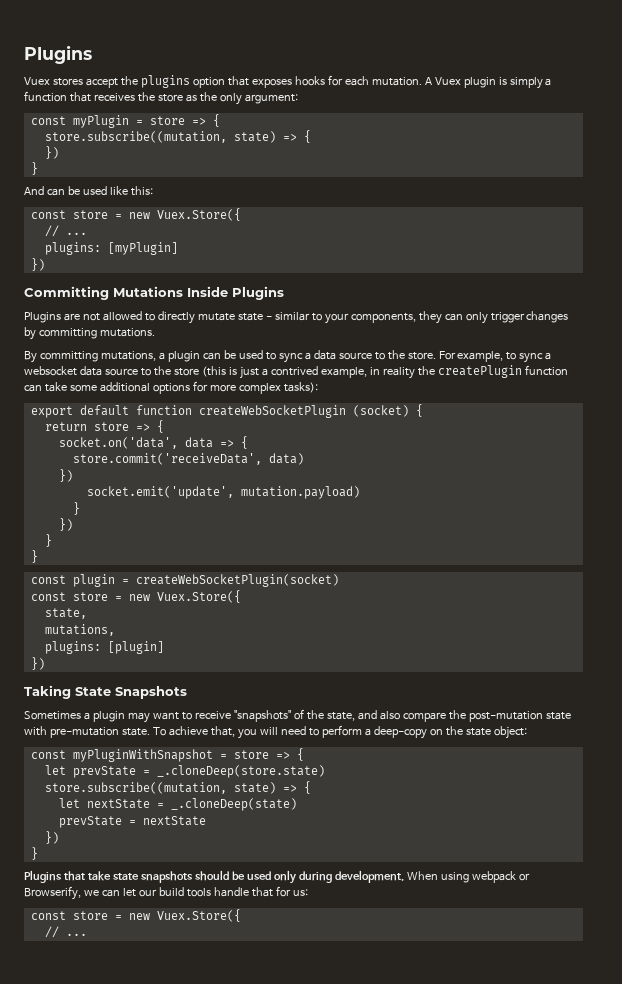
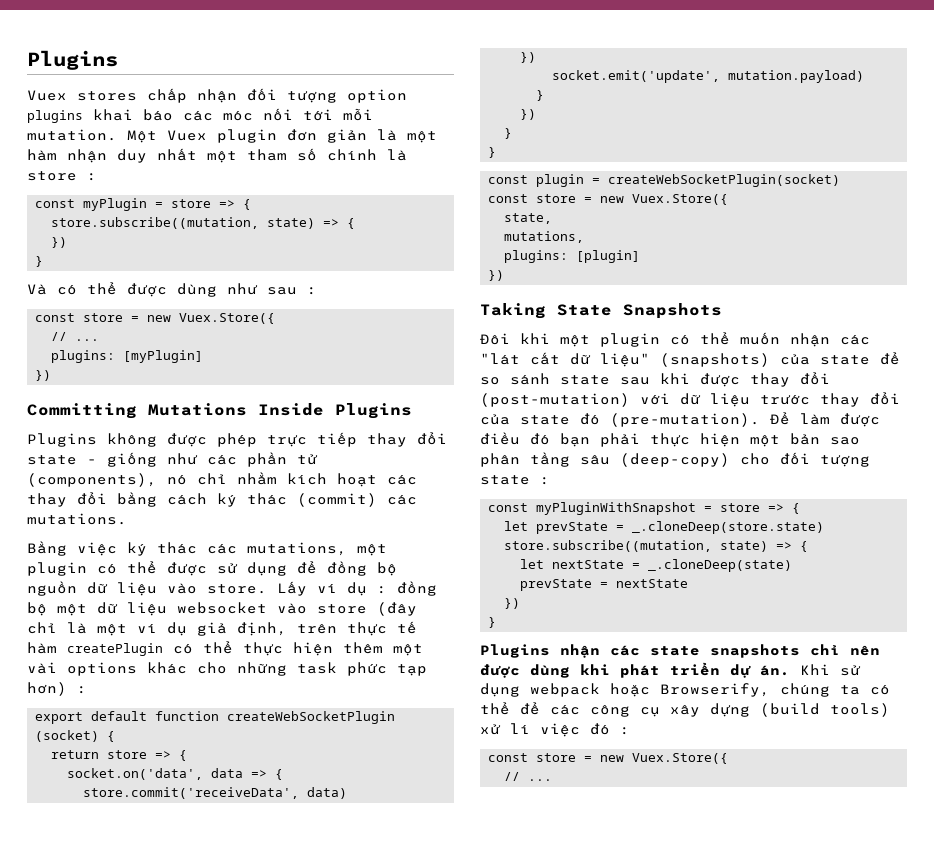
- Vuex stores accept the plugins option that exposes hooks for each mutation. A Vuex plugin is simply a function that receives the store as the only argument:
+ Vuex stores chấp nhận đối tượng option plugins khai báo các móc nối tới mỗi mutation. Một Vuex plugin đơn giản là một hàm nhận duy nhất một tham số chính là store :
- And can be used like this:
+ Và có thể được dùng như sau :
- Plugins are not allowed to directly mutate state - similar to your components, they can only trigger changes by committing mutations.
- By committing mutations, a plugin can be used to sync a data source to the store. For example, to sync a websocket data source to the store (this is just a contrived example, in reality the createPlugin function can take some additional options for more complex tasks):
+ Plugins không được phép trực tiếp thay đổi state - giống như các phần tử (components), nó chỉ nhằm kích hoạt các thay đổi bằng cách ký thác (commit) các mutations.
+ Bằng việc ký thác các mutations, một plugin có thể được sử dụng để đồng bộ nguồn dữ liệu vào store. Lấy ví dụ : đồng bộ một dữ liệu websocket vào store (đây chỉ là một ví dụ giả định, trên thực tế hàm createPlugin có thể thực hiện thêm một vài options khác cho những task phức tạp hơn) :
- Sometimes a plugin may want to receive "snapshots" of the state, and also compare the post-mutation state with pre-mutation state. To achieve that, you will need to perform a deep-copy on the state object:
+ Đôi khi một plugin có thể muốn nhận các "lát cắt dữ liệu" (snapshots) của state để so sánh state sau khi được thay đổi (post-mutation) với dữ liệu trước thay đổi của state đó (pre-mutation). Để làm được điều đó bạn phải thực hiện một bản sao phân tầng sâu (deep-copy) cho đối tượng state :
- Plugins that take state snapshots should be used only during development. When using webpack or Browserify, we can let our build tools handle that for us:
+ Plugins nhận các state snapshots chỉ nên được dùng khi phát triển dự án. Khi sử dụng webpack hoặc Browserify, chúng ta có thể để các công cụ xây dựng (build tools) xử lí việc đó :

